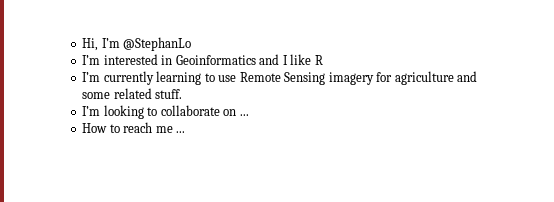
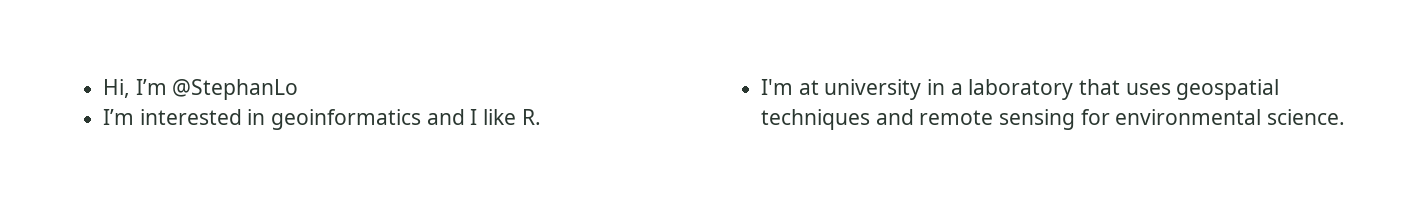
- I’m interested in Geoinformatics and I like R
- I’m currently learning to use Remote Sensing imagery for agriculture and some related stuff.
- I’m looking to collaborate on ...
- How to reach me ...
+ I’m interested in geoinformatics and I like R.
+ I'm at university in a laboratory that uses geospatial techniques and remote sensing for environmental science.

